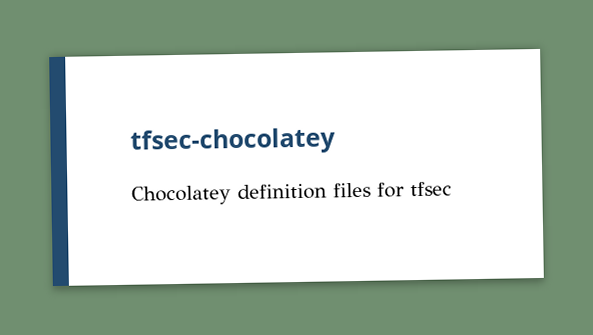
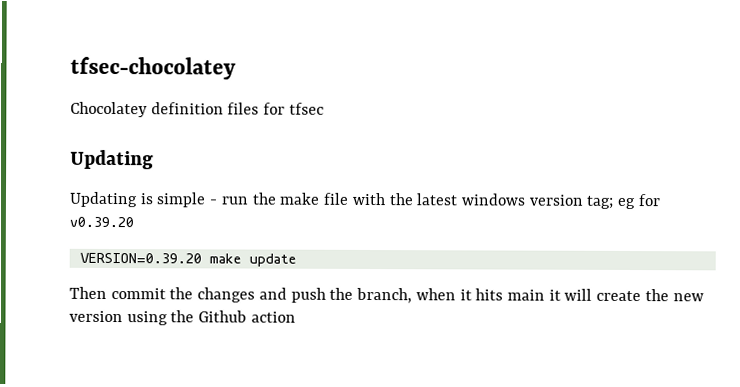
  Chocolatey definition files for tfsec
+ Updating
+ Updating is simple - run the make file with the latest windows version tag; eg for v0.39.20
+ VERSION=0.39.20 make update
+ Then commit the changes and push the branch, when it hits main it will create the new version using the Github action

